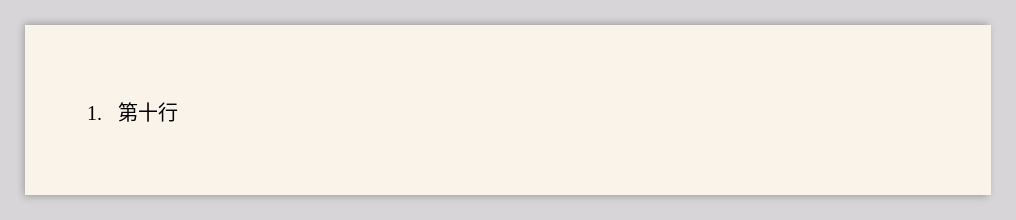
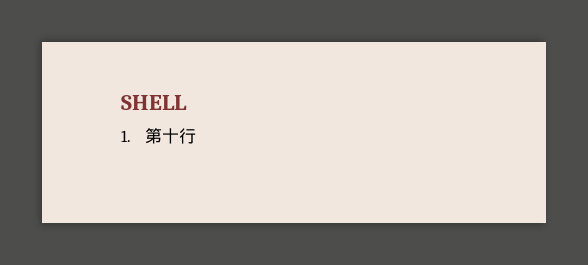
+ SHELL

